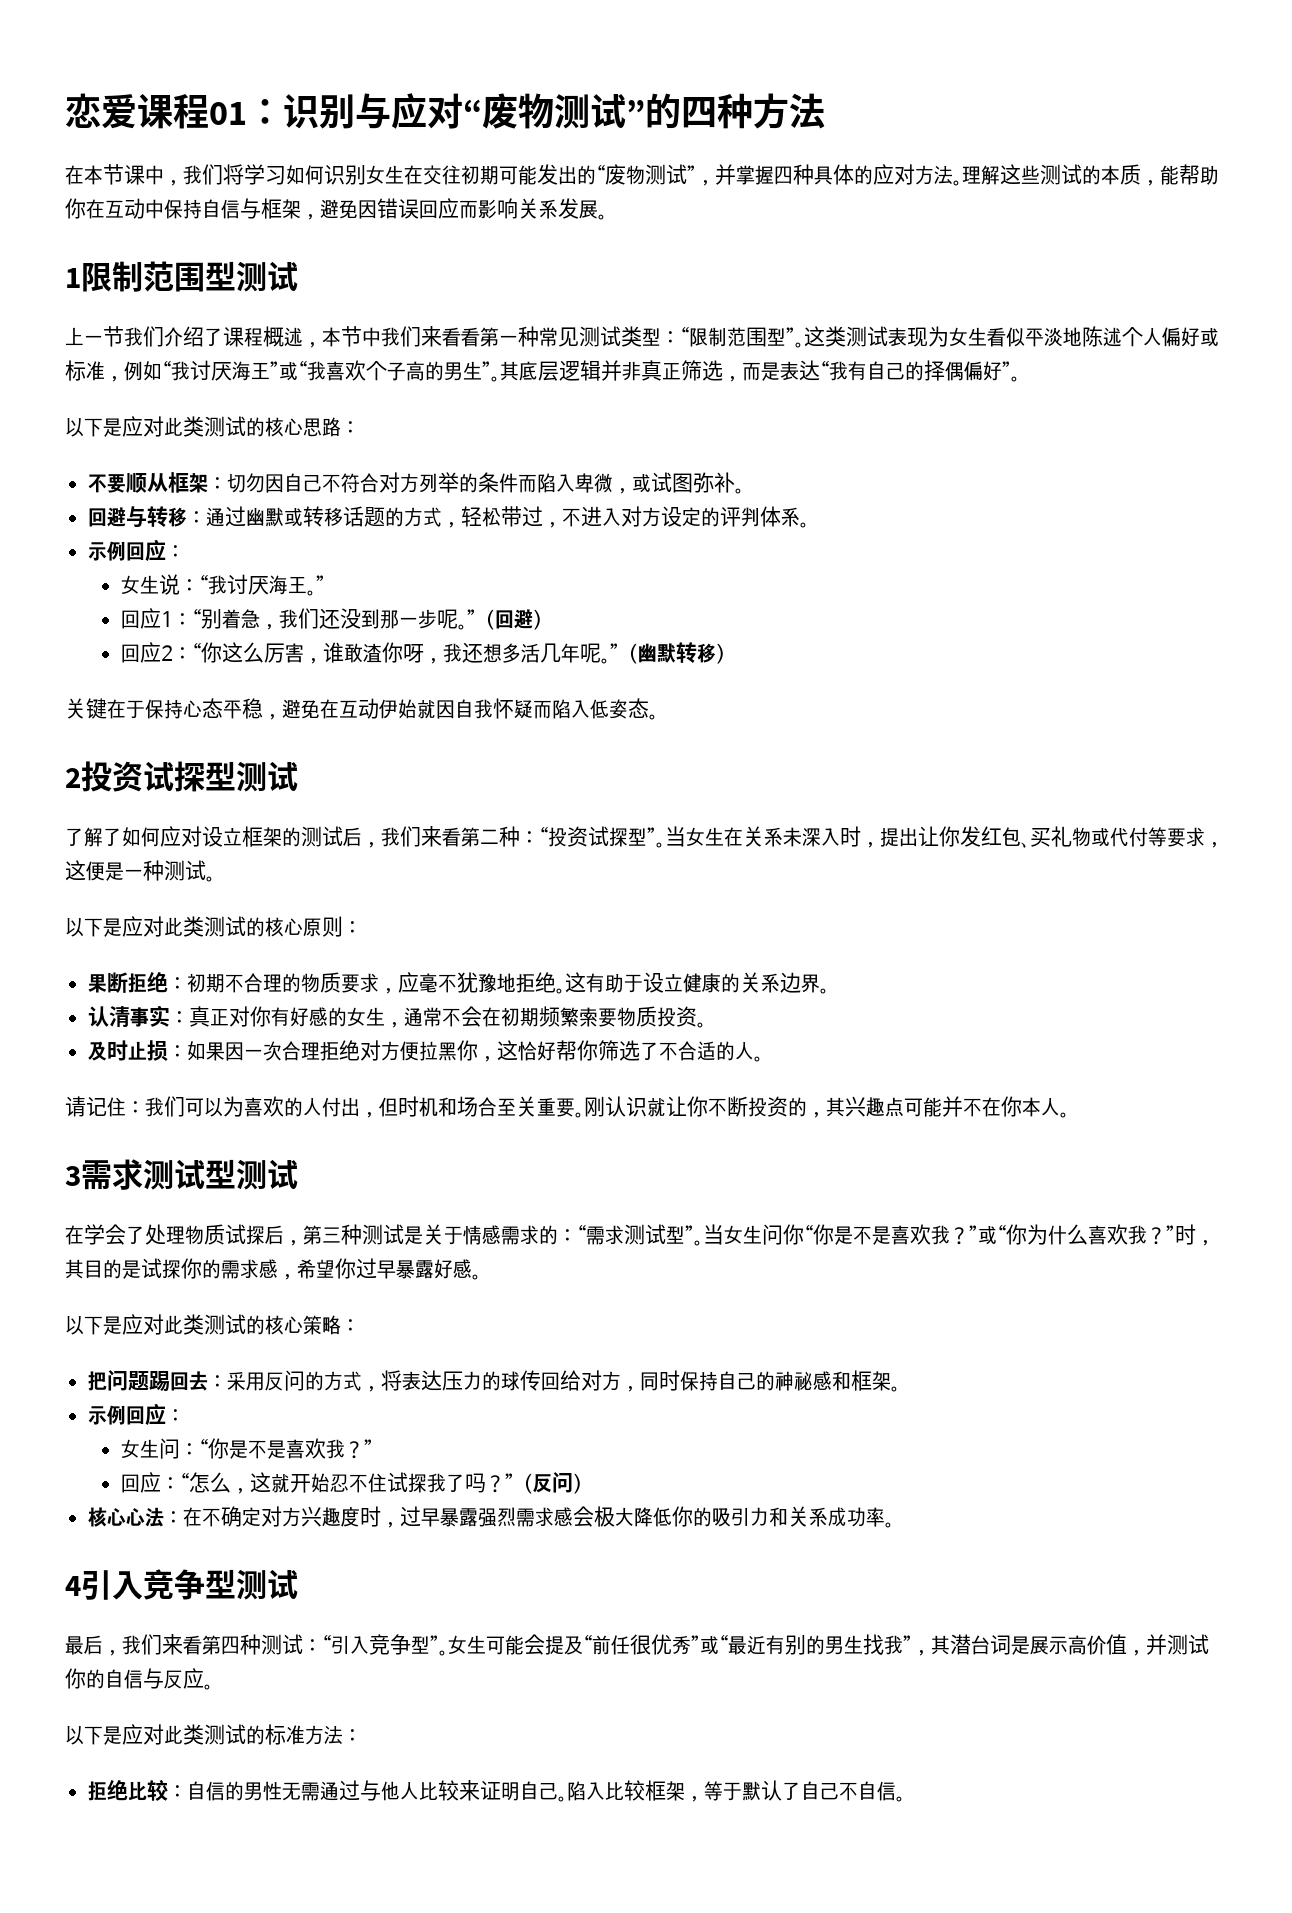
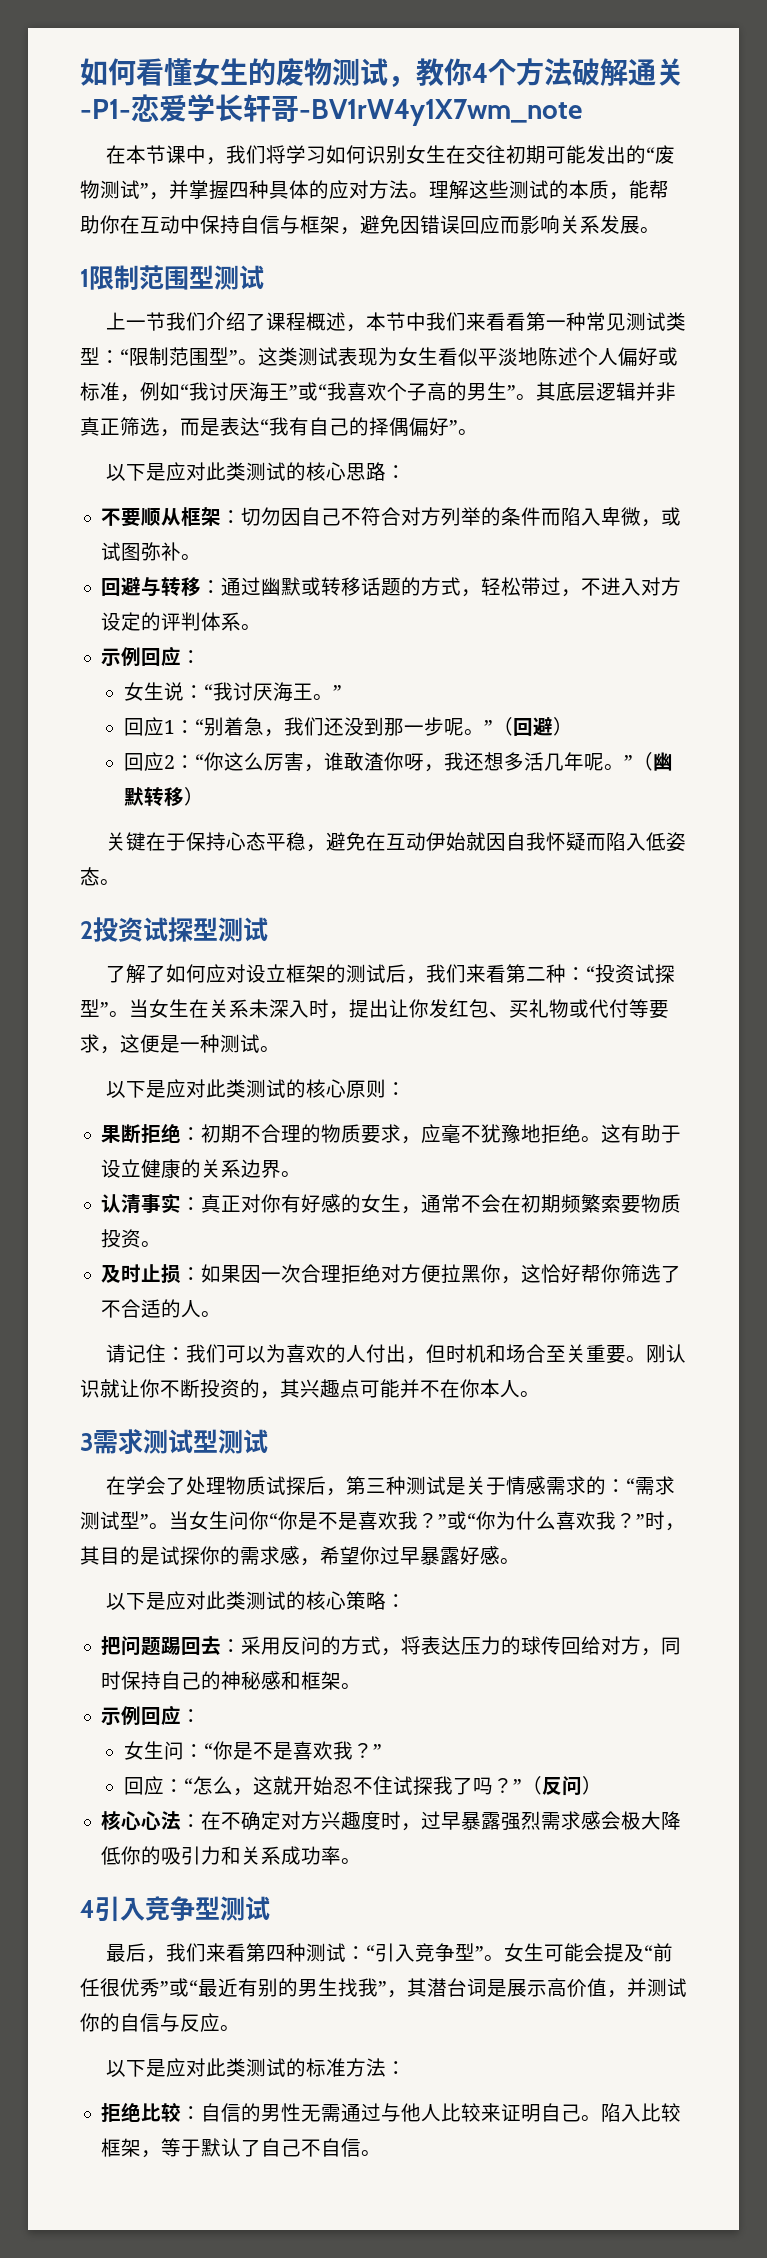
- 恋爱课程01：识别与应对“废物测试”的四种方法
+ 如何看懂女生的废物测试，教你4个方法破解通关-P1-恋爱学长轩哥-BV1rW4y1X7wm_note

